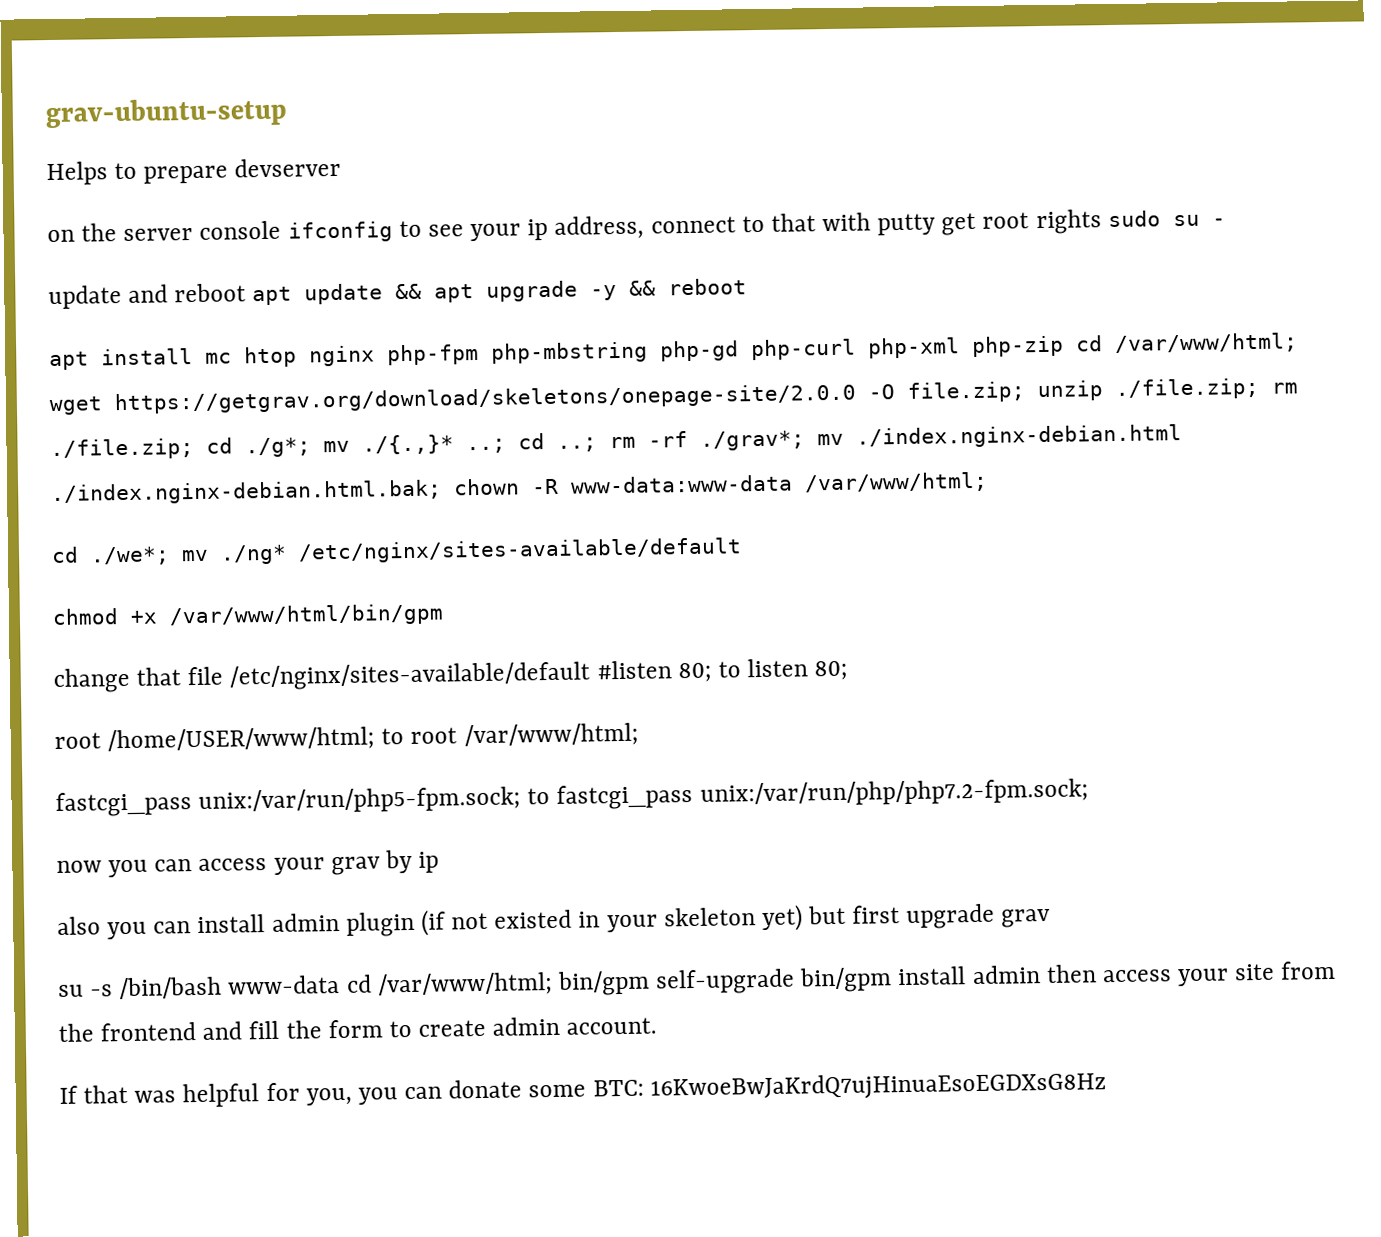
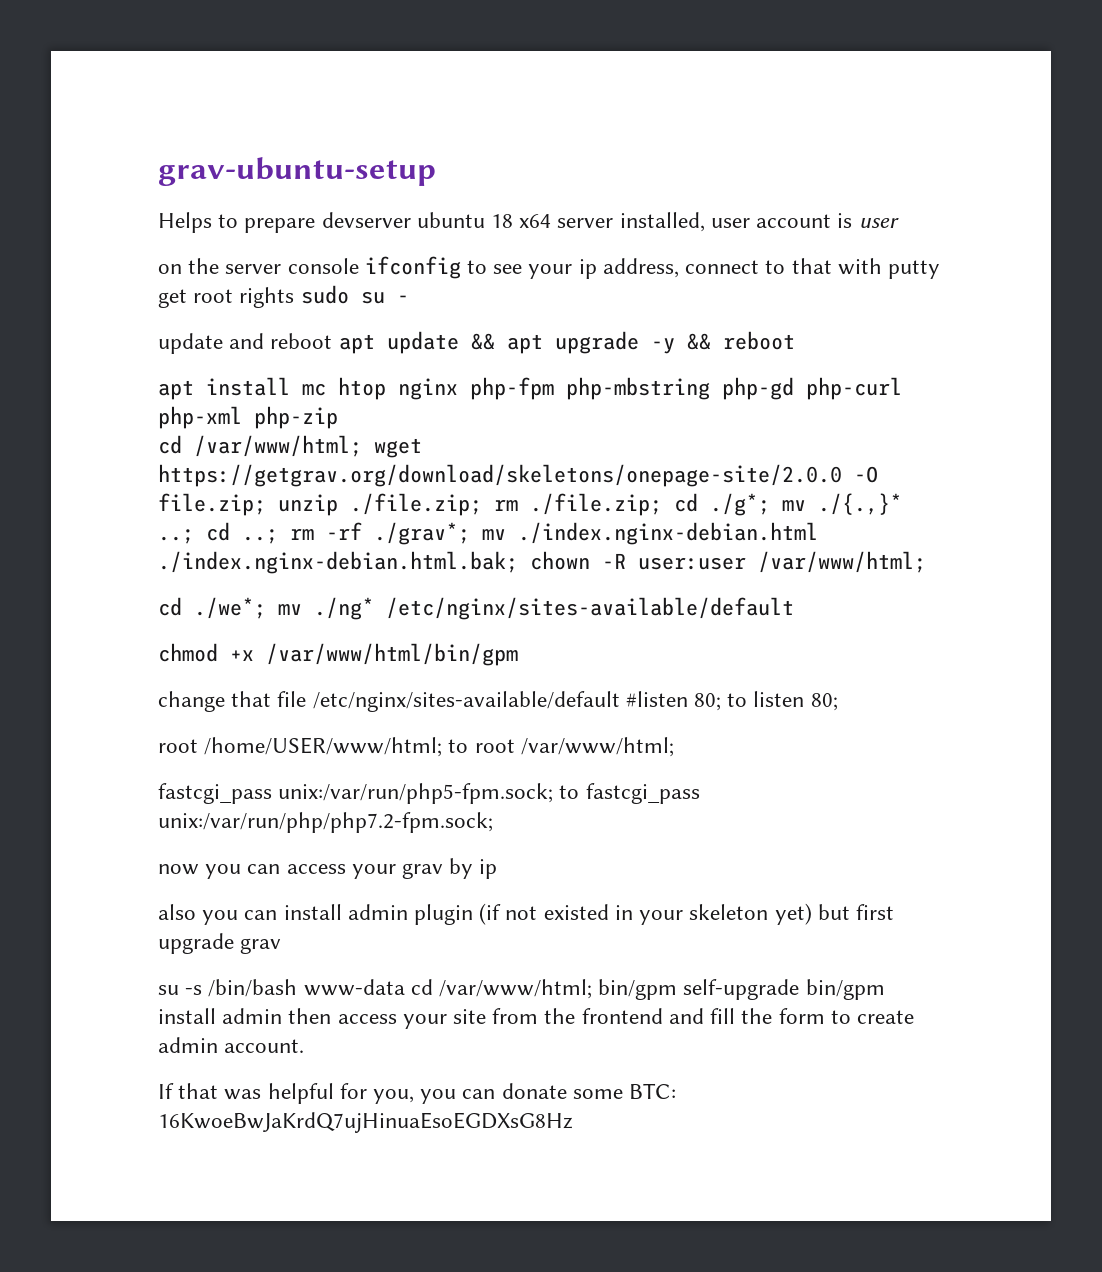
- Helps to prepare devserver
+ Helps to prepare devserver ubuntu 18 x64 server installed, user account is user
- apt install mc htop nginx php-fpm php-mbstring php-gd php-curl php-xml php-zip cd /var/www/html; wget https://getgrav.org/download/skeletons/onepage-site/2.0.0 -O file.zip; unzip ./file.zip; rm ./file.zip; cd ./g*; mv ./{.,}* ..; cd ..; rm -rf ./grav*; mv ./index.nginx-debian.html ./index.nginx-debian.html.bak; chown -R www-data:www-data /var/www/html;
+ apt install mc htop nginx php-fpm php-mbstring php-gd php-curl php-xml php-zip
+ cd /var/www/html; wget https://getgrav.org/download/skeletons/onepage-site/2.0.0 -O file.zip; unzip ./file.zip; rm ./file.zip; cd ./g*; mv ./{.,}* ..; cd ..; rm -rf ./grav*; mv ./index.nginx-debian.html ./index.nginx-debian.html.bak; chown -R user:user /var/www/html;

